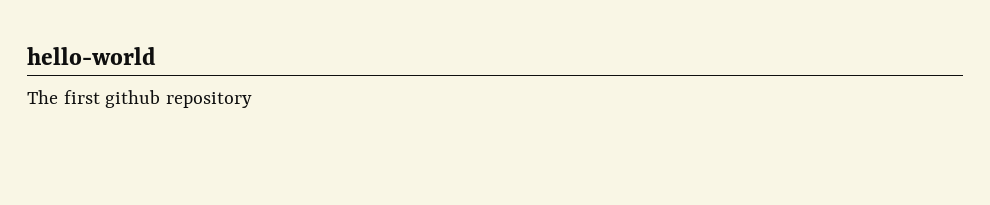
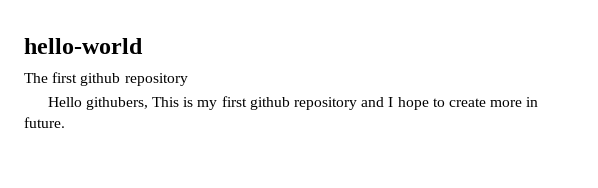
+ Hello githubers, This is my first github repository and I hope to create more in future.

